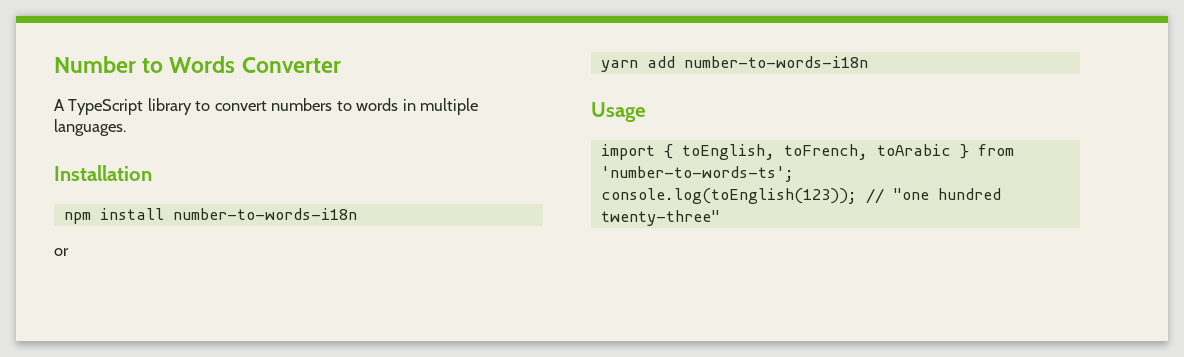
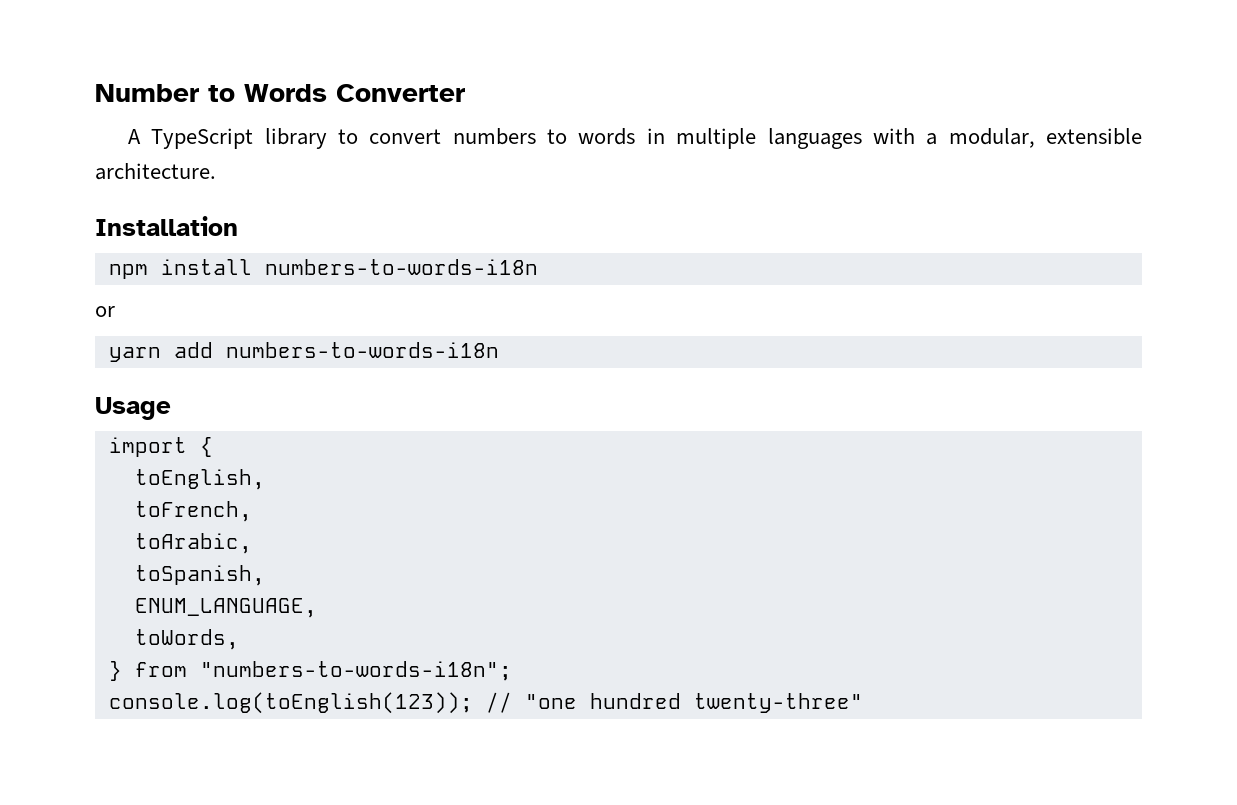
- A TypeScript library to convert numbers to words in multiple languages.
+ A TypeScript library to convert numbers to words in multiple languages with a modular, extensible architecture.
- npm install number-to-words-i18n
+ npm install numbers-to-words-i18n
- yarn add number-to-words-i18n
+ yarn add numbers-to-words-i18n
- import { toEnglish, toFrench, toArabic } from 'number-to-words-ts';
+ import {
+ toEnglish,
+ toFrench,
+ toArabic,
+ toSpanish,
+ ENUM_LANGUAGE,
+ toWords,
+ } from "numbers-to-words-i18n";

